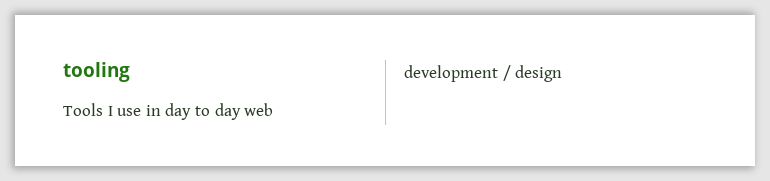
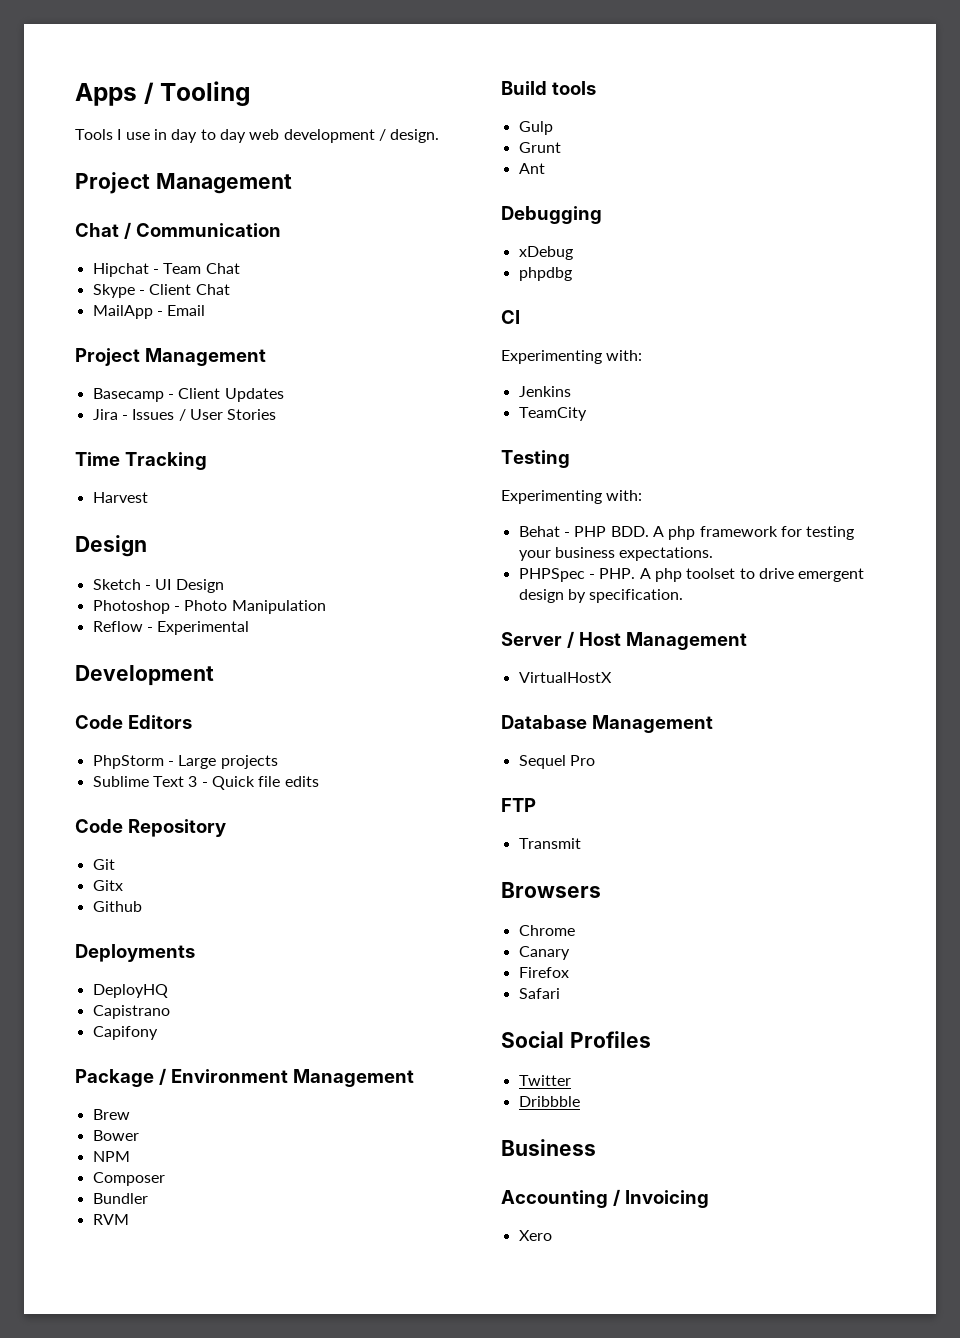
- tooling
+ Apps / Tooling
- Tools I use in day to day web development / design
+ Tools I use in day to day web development / design.
+ Project Management
+ Chat / Communication
+ Hipchat - Team Chat
+ Skype - Client Chat
+ MailApp - Email
+ Project Management
+ Basecamp - Client Updates
+ Jira - Issues / User Stories
+ Time Tracking
+ Harvest
+ Design
+ Sketch - UI Design
+ Photoshop - Photo Manipulation
+ Reflow - Experimental
+ Development
+ Code Editors
+ PhpStorm - Large projects
+ Sublime Text 3 - Quick file edits
+ Code Repository
+ Git
+ Gitx
+ Github
+ Deployments
+ DeployHQ
+ Capistrano
+ Capifony
+ Package / Environment Management
+ Brew
+ Bower
+ NPM
+ Composer
+ Bundler
+ RVM
+ Build tools
+ Gulp
+ Grunt
+ Ant
+ Debugging
+ xDebug
+ phpdbg
+ CI
+ Experimenting with:
+ Jenkins
+ TeamCity
+ Testing
+ Experimenting with:
+ Behat - PHP BDD. A php framework for testing your business expectations.
+ PHPSpec - PHP. A php toolset to drive emergent design by specification.
+ Server / Host Management
+ VirtualHostX
+ Database Management
+ Sequel Pro
+ FTP
+ Transmit
+ Browsers
+ Chrome
+ Canary
+ Firefox
+ Safari
+ Social Profiles
+ Twitter
+ Dribbble
+ Business
+ Accounting / Invoicing
+ Xero

